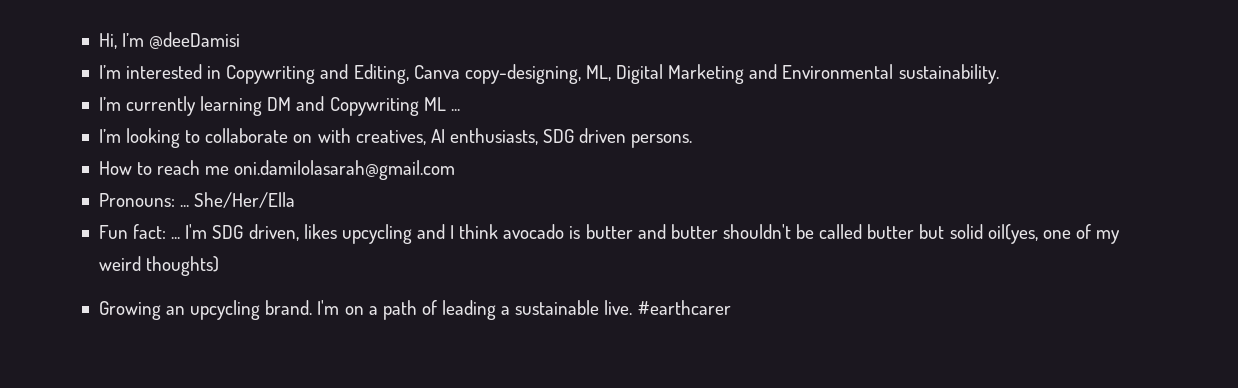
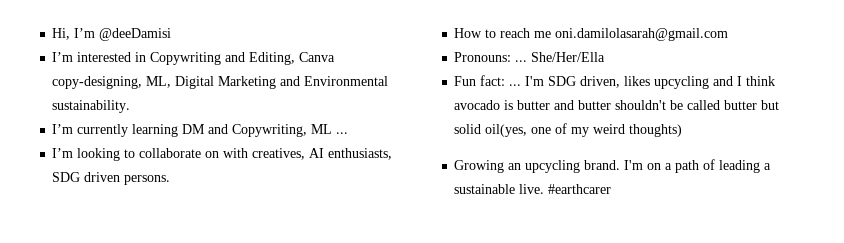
- I’m currently learning DM and Copywriting ML ...
+ I’m currently learning DM and Copywriting, ML ...

